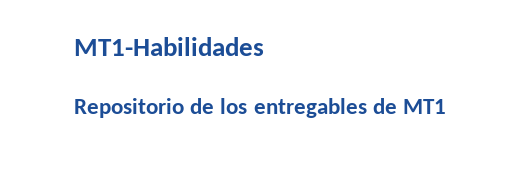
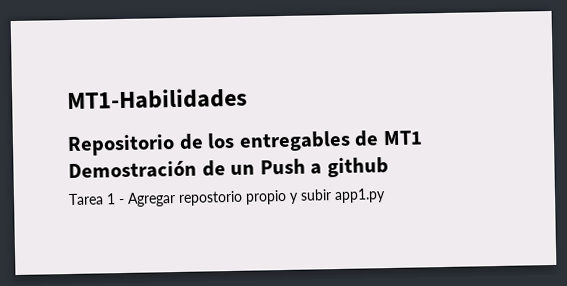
- Repositorio de los entregables de MT1
+ Repositorio de los entregables de MT1 Demostración de un Push a github
+ Tarea 1 - Agregar repostorio propio y subir app1.py

